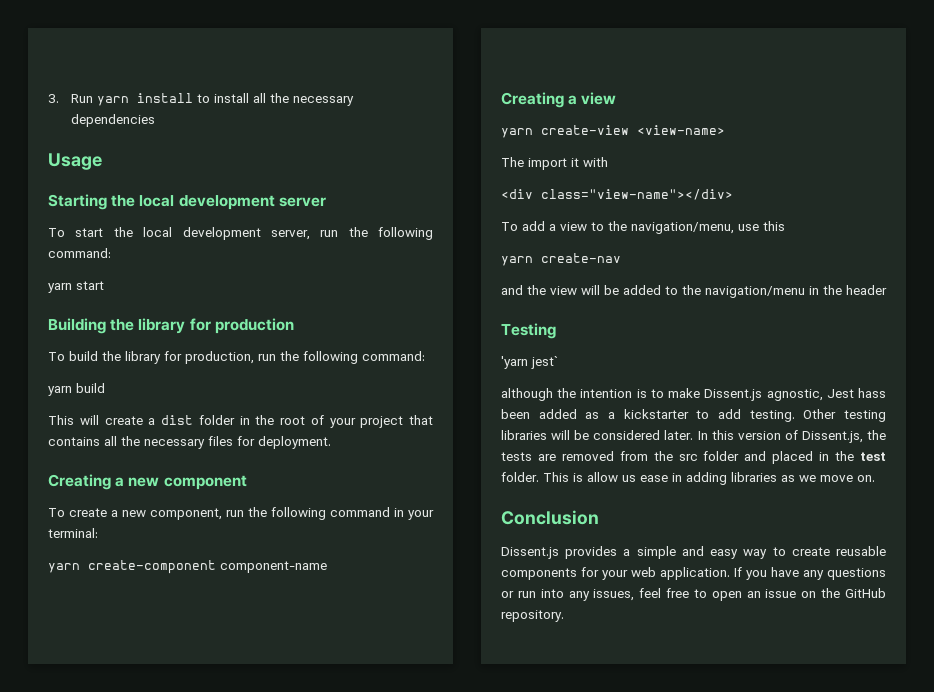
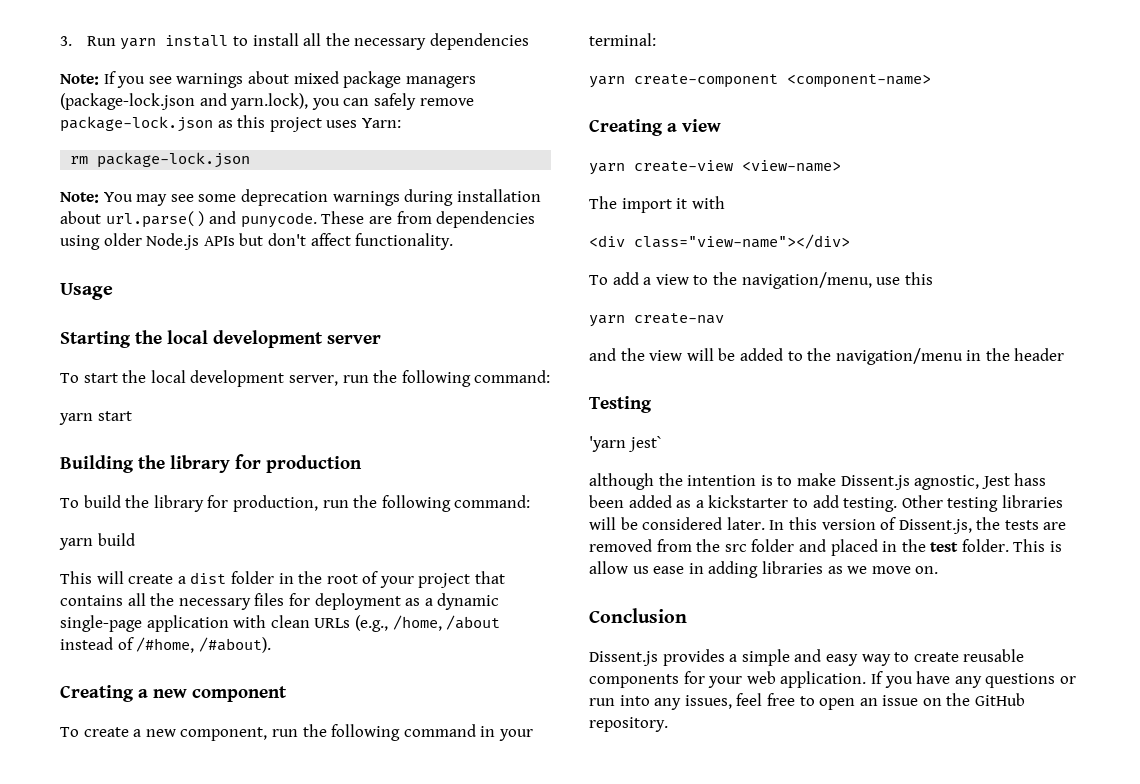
+ Note: If you see warnings about mixed package managers (package-lock.json and yarn.lock), you can safely remove package-lock.json as this project uses Yarn:
+ rm package-lock.json
+ Note: You may see some deprecation warnings during installation about url.parse() and punycode. These are from dependencies using older Node.js APIs but don't affect functionality.
- This will create a dist folder in the root of your project that contains all the necessary files for deployment.
+ This will create a dist folder in the root of your project that contains all the necessary files for deployment as a dynamic single-page application with clean URLs (e.g., /home, /about instead of /#home, /#about).
- yarn create-component component-name
+ yarn create-component <component-name>

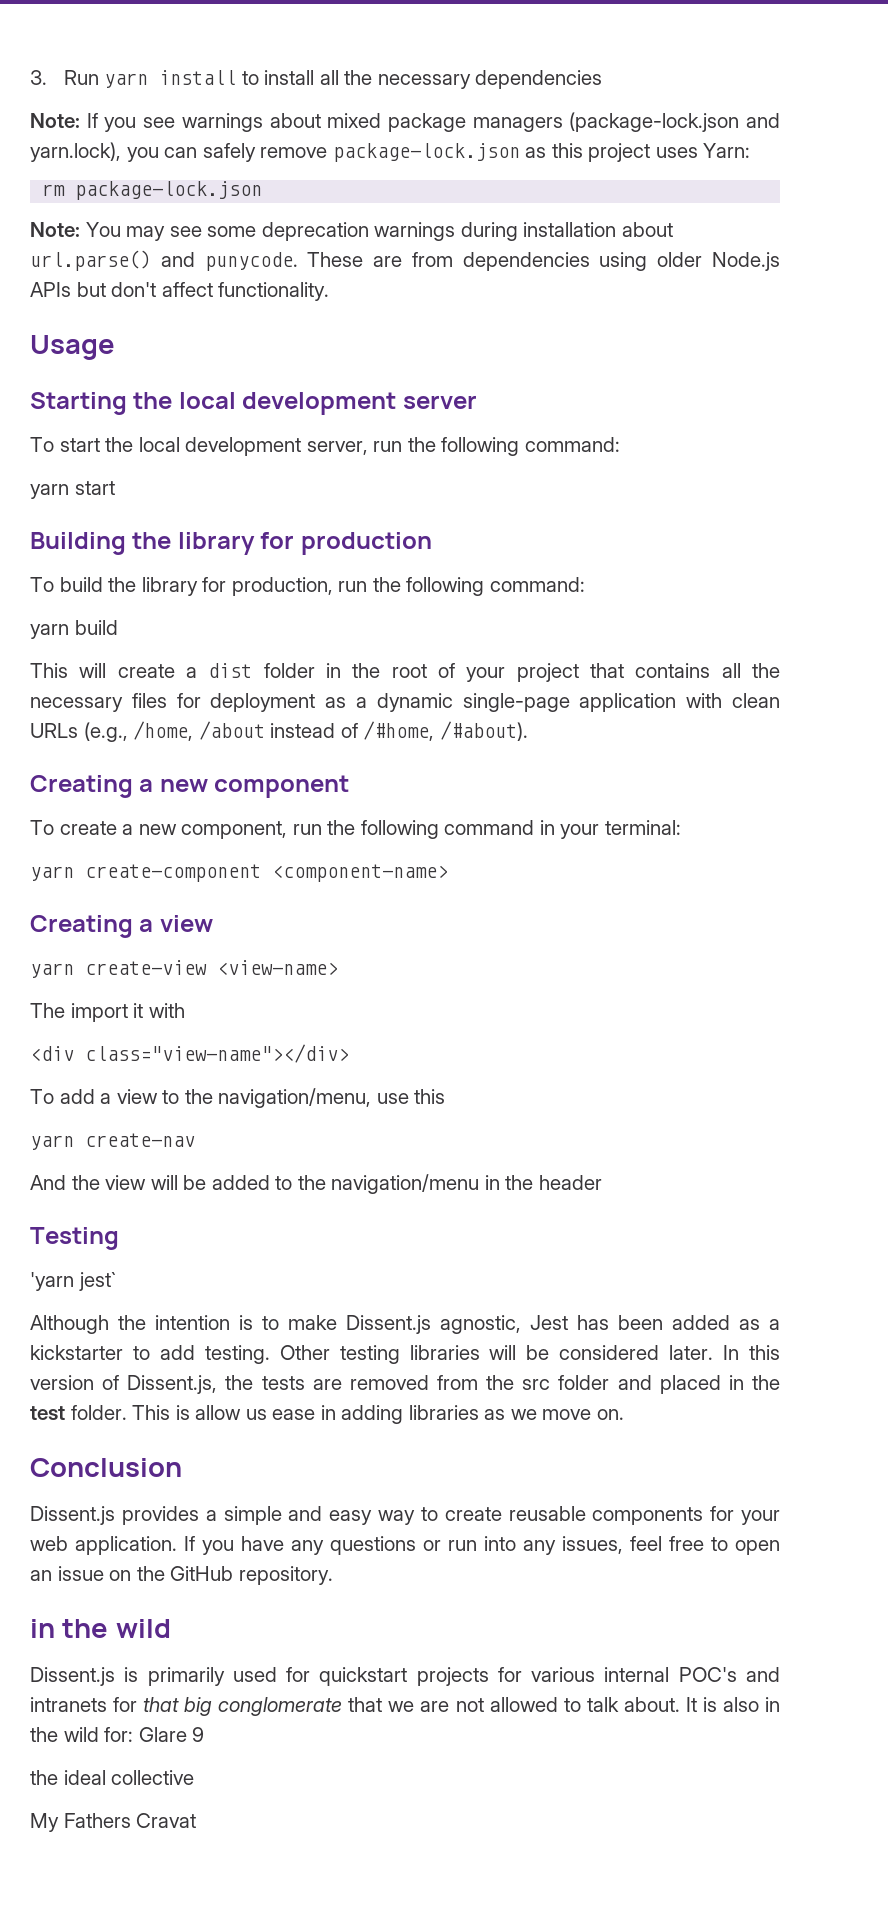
- and the view will be added to the navigation/menu in the header
+ And the view will be added to the navigation/menu in the header
- although the intention is to make Dissent.js agnostic, Jest hass been added as a kickstarter to add testing.
+ Although the intention is to make Dissent.js agnostic, Jest has been added as a kickstarter to add testing.
  If you have any questions or run into any issues, feel free to open an issue on the GitHub repository.
+ in the wild
+ Dissent.js is primarily used for quickstart projects for various internal POC's and intranets for that big conglomerate that we are not allowed to talk about. It is also in the wild for: Glare 9
+ the ideal collective
+ My Fathers Cravat

